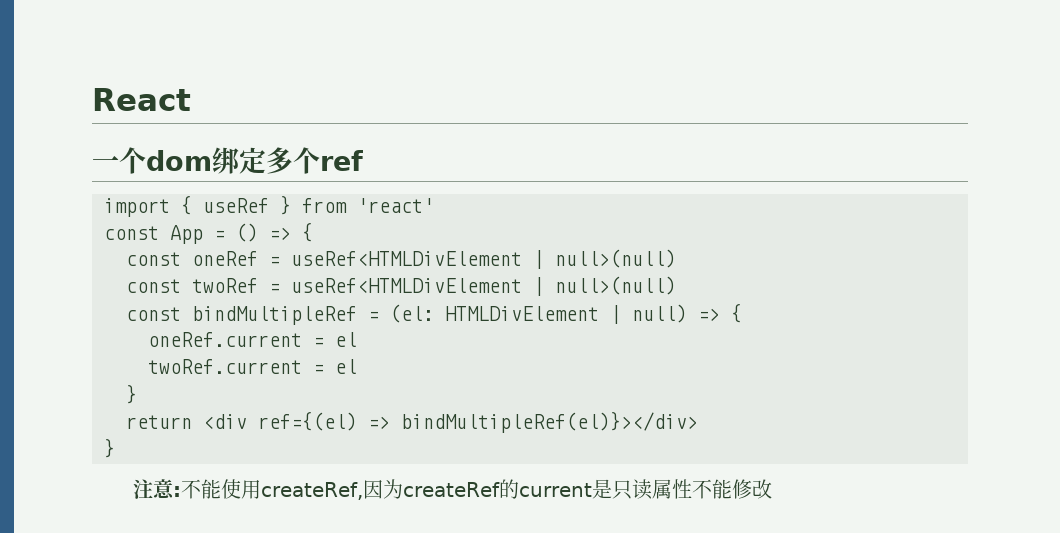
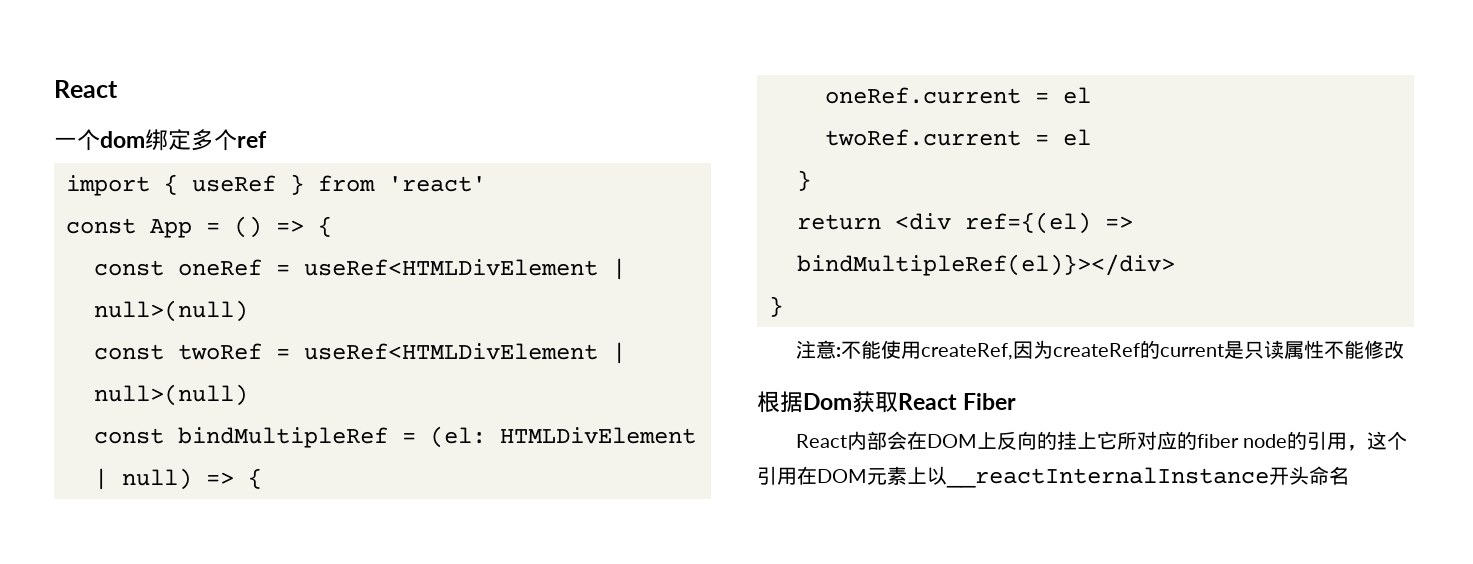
+ 根据Dom获取React Fiber
+ React内部会在DOM上反向的挂上它所对应的fiber node的引用，这个引用在DOM元素上以__reactInternalInstance开头命名

